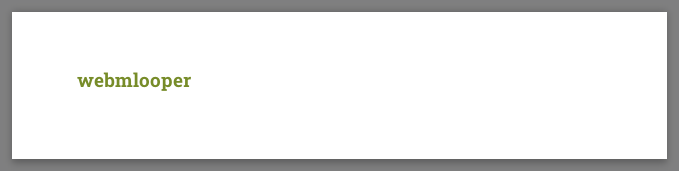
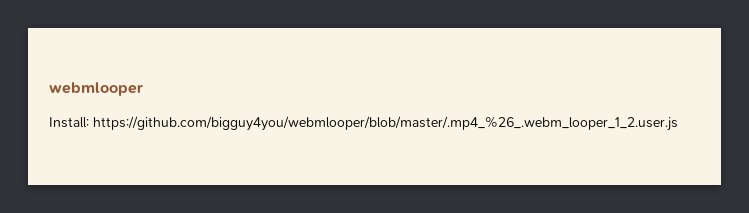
+ Install: https://github.com/bigguy4you/webmlooper/blob/master/.mp4_%26_.webm_looper_1_2.user.js

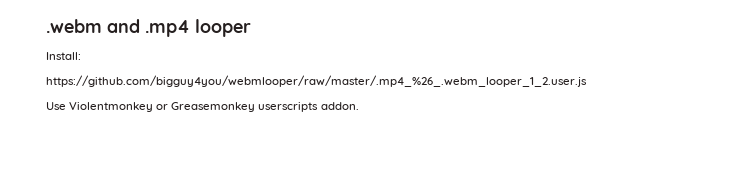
- webmlooper
- Install: https://github.com/bigguy4you/webmlooper/blob/master/.mp4_%26_.webm_looper_1_2.user.js
+ .webm and .mp4 looper
+ Install:
+ https://github.com/bigguy4you/webmlooper/raw/master/.mp4_%26_.webm_looper_1_2.user.js
+ Use Violentmonkey or Greasemonkey userscripts addon.

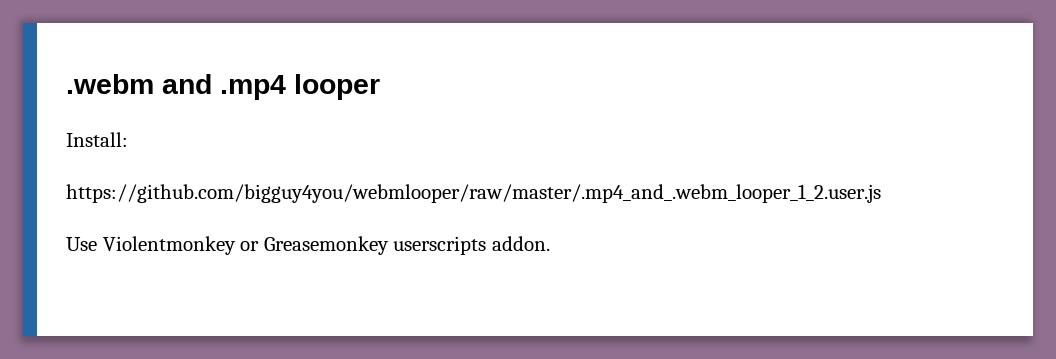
- https://github.com/bigguy4you/webmlooper/raw/master/.mp4_%26_.webm_looper_1_2.user.js
+ https://github.com/bigguy4you/webmlooper/raw/master/.mp4_and_.webm_looper_1_2.user.js

